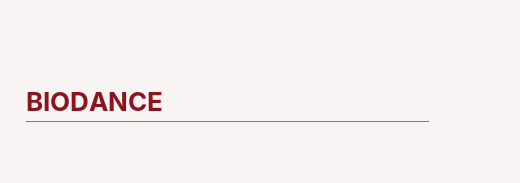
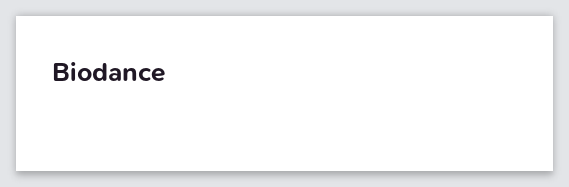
- BIODANCE
+ Biodance

